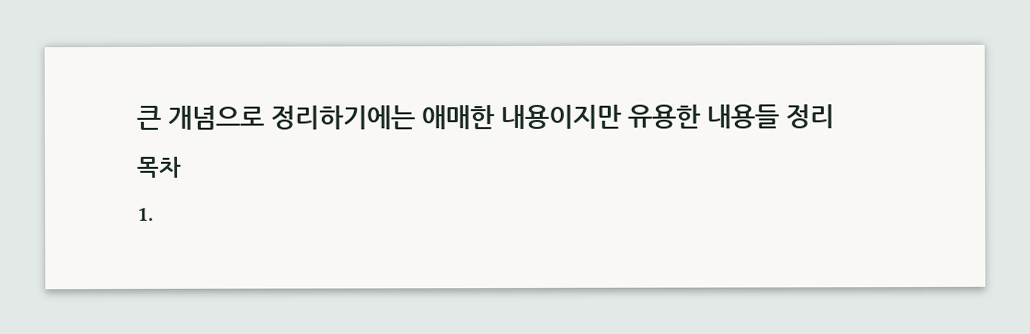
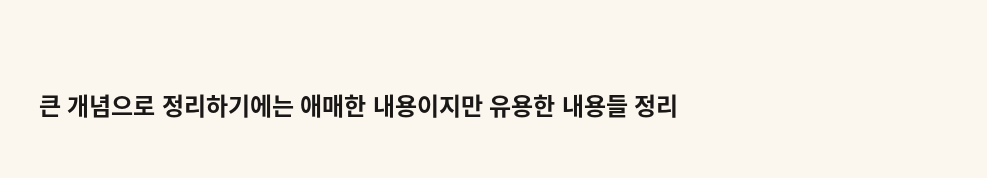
- 목차
- 1.

